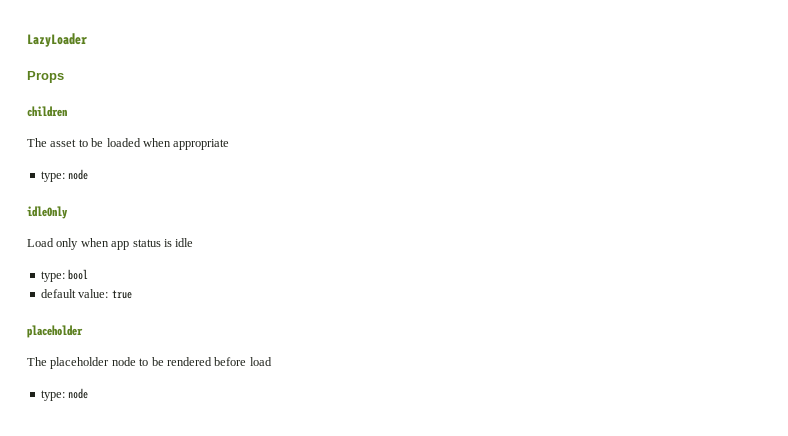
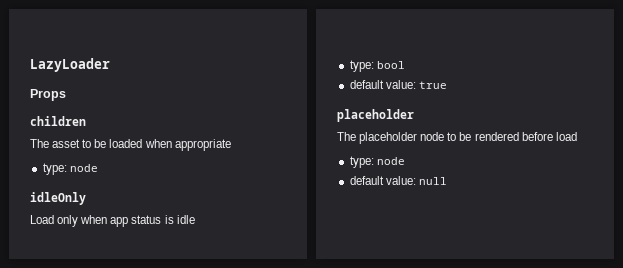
+ default value: null

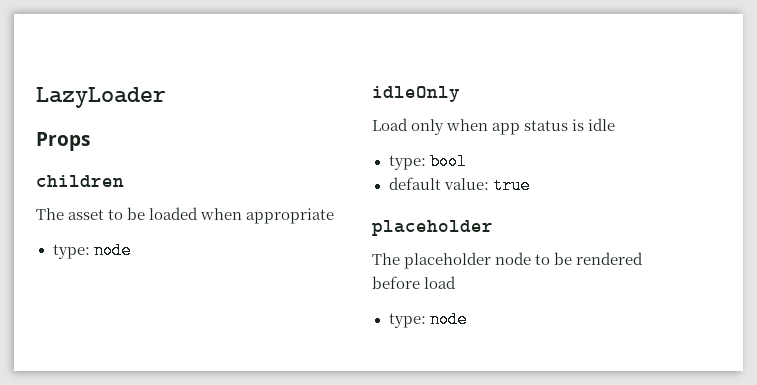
- default value: null

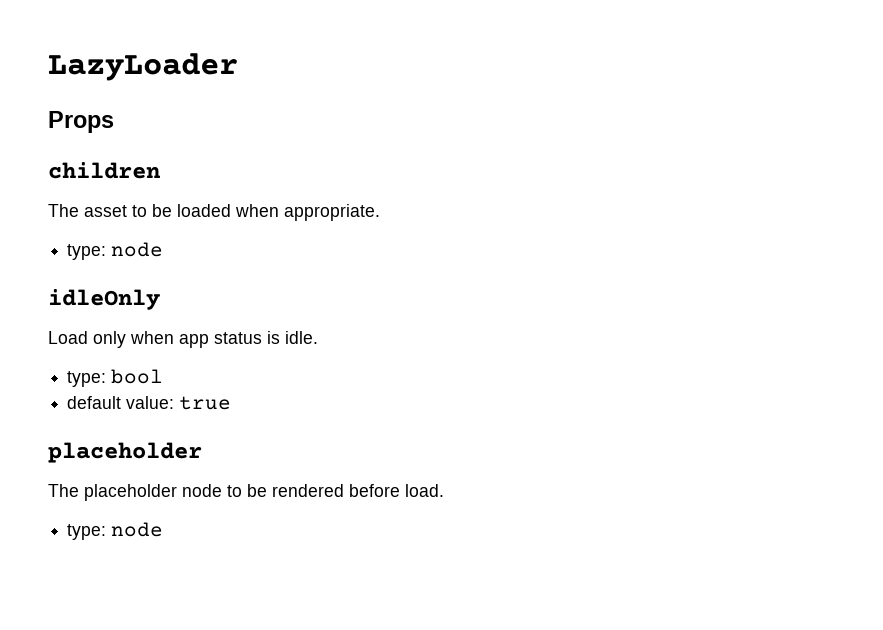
- The asset to be loaded when appropriate
+ The asset to be loaded when appropriate.
- Load only when app status is idle
+ Load only when app status is idle.
- The placeholder node to be rendered before load
+ The placeholder node to be rendered before load.

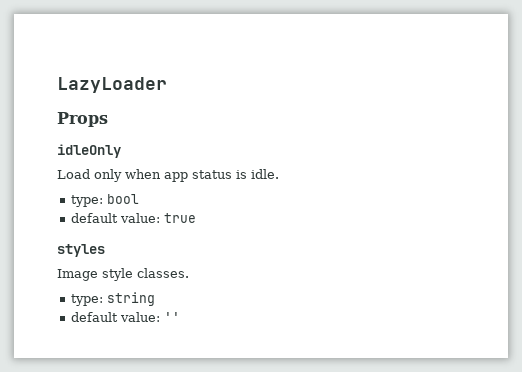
- children
- The asset to be loaded when appropriate.
- type: node
  default value: true
- placeholder
- The placeholder node to be rendered before load.
- type: node
+ styles
+ Image style classes.
+ type: string
+ default value: ''

